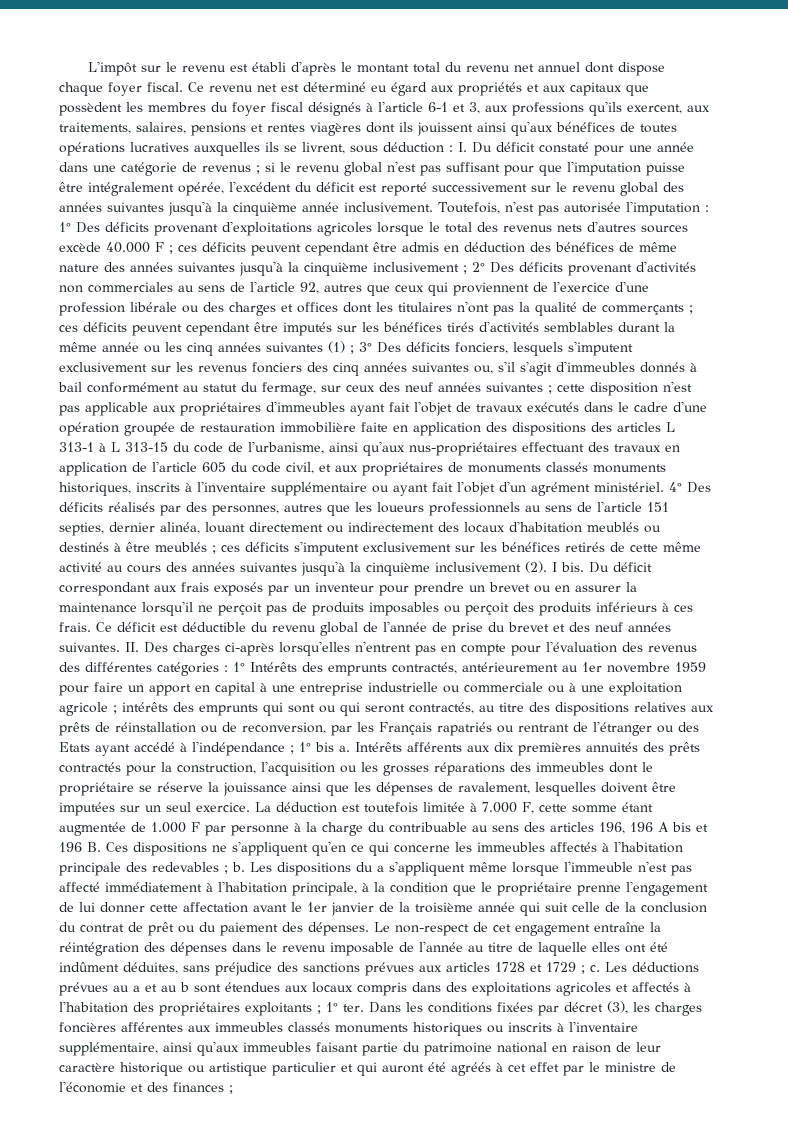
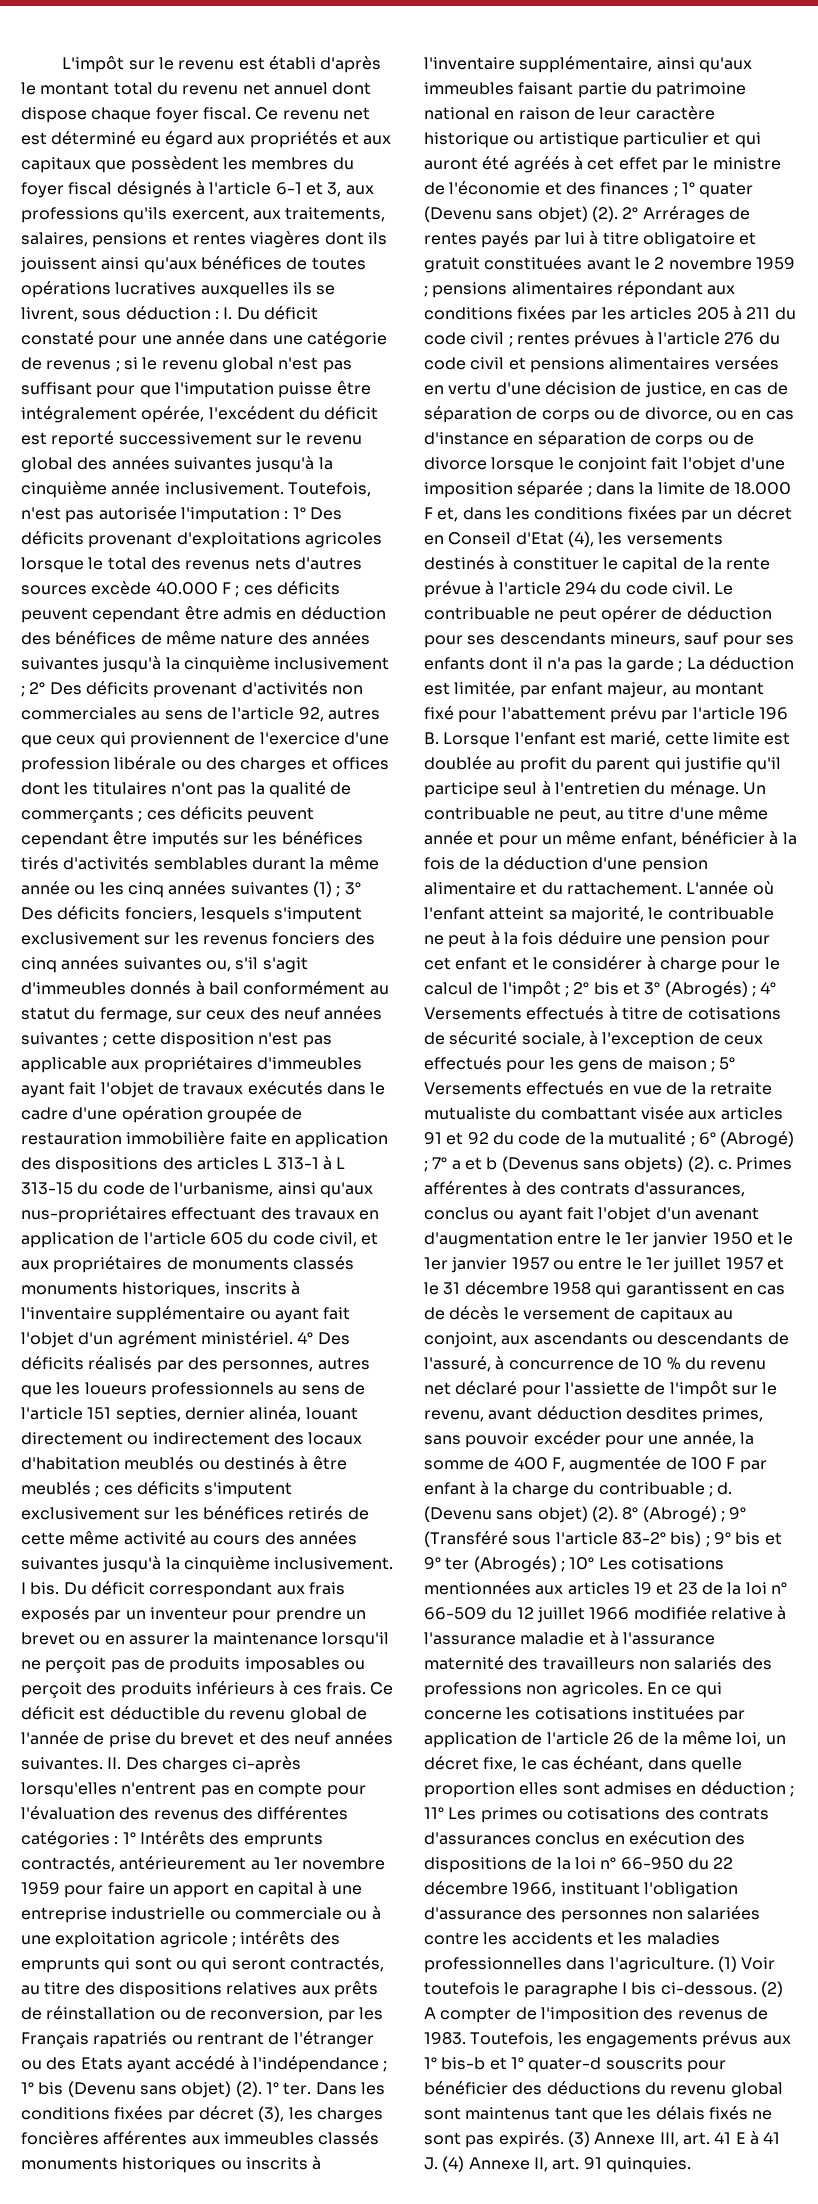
- 4° Des déficits réalisés par des personnes, autres que les loueurs professionnels au sens de l'article 151 septies, dernier alinéa, louant directement ou indirectement des locaux d'habitation meublés ou destinés à être meublés ; ces déficits s'imputent exclusivement sur les bénéfices retirés de cette même activité au cours des années suivantes jusqu'à la cinquième inclusivement (2).
+ 4° Des déficits réalisés par des personnes, autres que les loueurs professionnels au sens de l'article 151 septies, dernier alinéa, louant directement ou indirectement des locaux d'habitation meublés ou destinés à être meublés ; ces déficits s'imputent exclusivement sur les bénéfices retirés de cette même activité au cours des années suivantes jusqu'à la cinquième inclusivement.
- 1° bis a. Intérêts afférents aux dix premières annuités des prêts contractés pour la construction, l'acquisition ou les grosses réparations des immeubles dont le propriétaire se réserve la jouissance ainsi que les dépenses de ravalement, lesquelles doivent être imputées sur un seul exercice. La déduction est toutefois limitée à 7.000 F, cette somme étant augmentée de 1.000 F par personne à la charge du contribuable au sens des articles 196, 196 A bis et 196 B. Ces dispositions ne s'appliquent qu'en ce qui concerne les immeubles affectés à l'habitation principale des redevables ; b. Les dispositions du a s'appliquent même lorsque l'immeuble n'est pas affecté immédiatement à l'habitation principale, à la condition que le propriétaire prenne l'engagement de lui donner cette affectation avant le 1er janvier de la troisième année qui suit celle de la conclusion du contrat de prêt ou du paiement des dépenses. Le non-respect de cet engagement entraîne la réintégration des dépenses dans le revenu imposable de l'année au titre de laquelle elles ont été indûment déduites, sans préjudice des sanctions prévues aux articles 1728 et 1729 ; c. Les déductions prévues au a et au b sont étendues aux locaux compris dans des exploitations agricoles et affectés à l'habitation des propriétaires exploitants ;
+ 1° bis (Devenu sans objet) (2).
- Dans les conditions fixées par décret (3), les charges foncières afférentes aux immeubles classés monuments historiques ou inscrits à l'inventaire supplémentaire, ainsi qu'aux immeubles faisant partie du patrimoine national en raison de leur caractère historique ou artistique particulier et qui auront été agréés à cet effet par le ministre de l'économie et des finances ;
+ Dans les conditions fixées par décret (3), les charges foncières afférentes aux immeubles classés monuments historiques ou inscrits à l'inventaire supplémentaire, ainsi qu'aux immeubles faisant partie du patrimoine national en raison de leur caractère historique ou artistique particulier et qui auront été agréés à cet effet par le ministre de l'économie et des finances ; 1° quater (Devenu sans objet) (2). 2° Arrérages de rentes payés par lui à titre obligatoire et gratuit constituées avant le 2 novembre 1959 ; pensions alimentaires répondant aux conditions fixées par les articles 205 à 211 du code civil ; rentes prévues à l'article 276 du code civil et pensions alimentaires versées en vertu d'une décision de justice, en cas de séparation de corps ou de divorce, ou en cas d'instance en séparation de corps ou de divorce lorsque le conjoint fait l'objet d'une imposition séparée ; dans la limite de 18.000 F et, dans les conditions fixées par un décret en Conseil d'Etat (4), les versements destinés à constituer le capital de la rente prévue à l'article 294 du code civil. Le contribuable ne peut opérer de déduction pour ses descendants mineurs, sauf pour ses enfants dont il n'a pas la garde ; La déduction est limitée, par enfant majeur, au montant fixé pour l'abattement prévu par l'article 196 B. Lorsque l'enfant est marié, cette limite est doublée au profit du parent qui justifie qu'il participe seul à l'entretien du ménage. Un contribuable ne peut, au titre d'une même année et pour un même enfant, bénéficier à la fois de la déduction d'une pension alimentaire et du rattachement. L'année où l'enfant atteint sa majorité, le contribuable ne peut à la fois déduire une pension pour cet enfant et le considérer à charge pour le calcul de l'impôt ; 2° bis et 3° (Abrogés) ; 4° Versements effectués à titre de cotisations de sécurité sociale, à l'exception de ceux effectués pour les gens de maison ; 5° Versements effectués en vue de la retraite mutualiste du combattant visée aux articles 91 et 92 du code de la mutualité ; 6° (Abrogé) ; 7° a et b (Devenus sans objets) (2). c. Primes afférentes à des contrats d'assurances, conclus ou ayant fait l'objet d'un avenant d'augmentation entre le 1er janvier 1950 et le 1er janvier 1957 ou entre le 1er juillet 1957 et le 31 décembre 1958 qui garantissent en cas de décès le versement de capitaux au conjoint, aux ascendants ou descendants de l'assuré, à concurrence de 10 % du revenu net déclaré pour l'assiette de l'impôt sur le revenu, avant déduction desdites primes, sans pouvoir excéder pour une année, la somme de 400 F, augmentée de 100 F par enfant à la charge du contribuable ; d. (Devenu sans objet) (2). 8° (Abrogé) ; 9° (Transféré sous l'article 83-2° bis) ; 9° bis et 9° ter (Abrogés) ; 10° Les cotisations mentionnées aux articles 19 et 23 de la loi n° 66-509 du 12 juillet 1966 modifiée relative à l'assurance maladie et à l'assurance maternité des travailleurs non salariés des professions non agricoles. En ce qui concerne les cotisations instituées par application de l'article 26 de la même loi, un décret fixe, le cas échéant, dans quelle proportion elles sont admises en déduction ; 11° Les primes ou cotisations des contrats d'assurances conclus en exécution des dispositions de la loi n° 66-950 du 22 décembre 1966, instituant l'obligation d'assurance des personnes non salariées contre les accidents et les maladies professionnelles dans l'agriculture. (1) Voir toutefois le paragraphe I bis ci-dessous. (2) A compter de l'imposition des revenus de 1983. Toutefois, les engagements prévus aux 1° bis-b et 1° quater-d souscrits pour bénéficier des déductions du revenu global sont maintenus tant que les délais fixés ne sont pas expirés. (3) Annexe III, art. 41 E à 41 J. (4) Annexe II, art. 91 quinquies.

